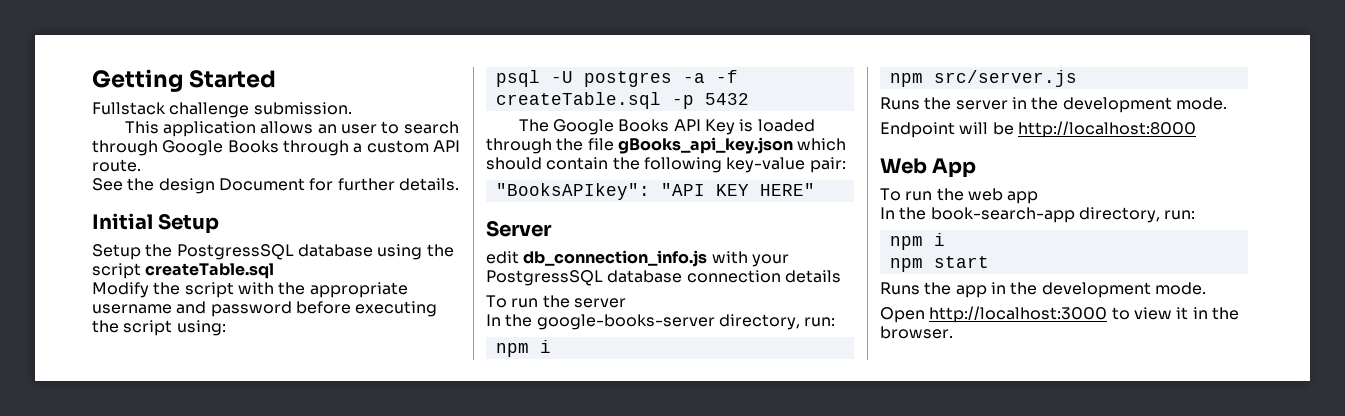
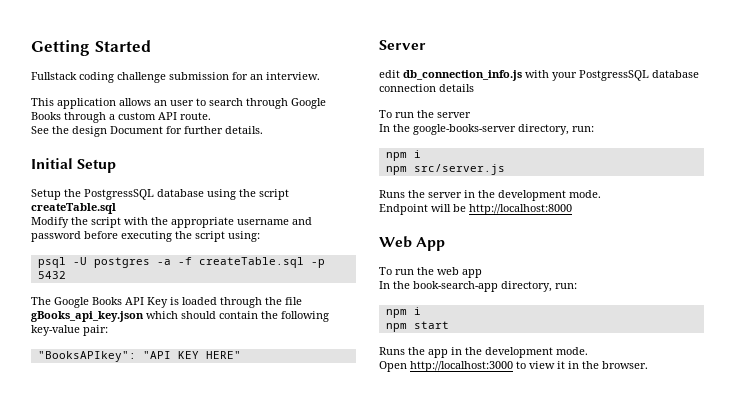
- Fullstack challenge submission.
+ Fullstack coding challenge submission for an interview.

